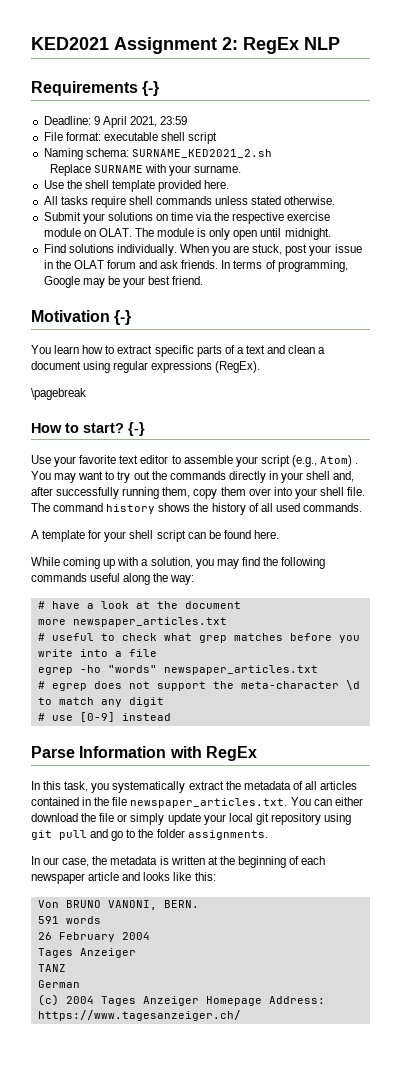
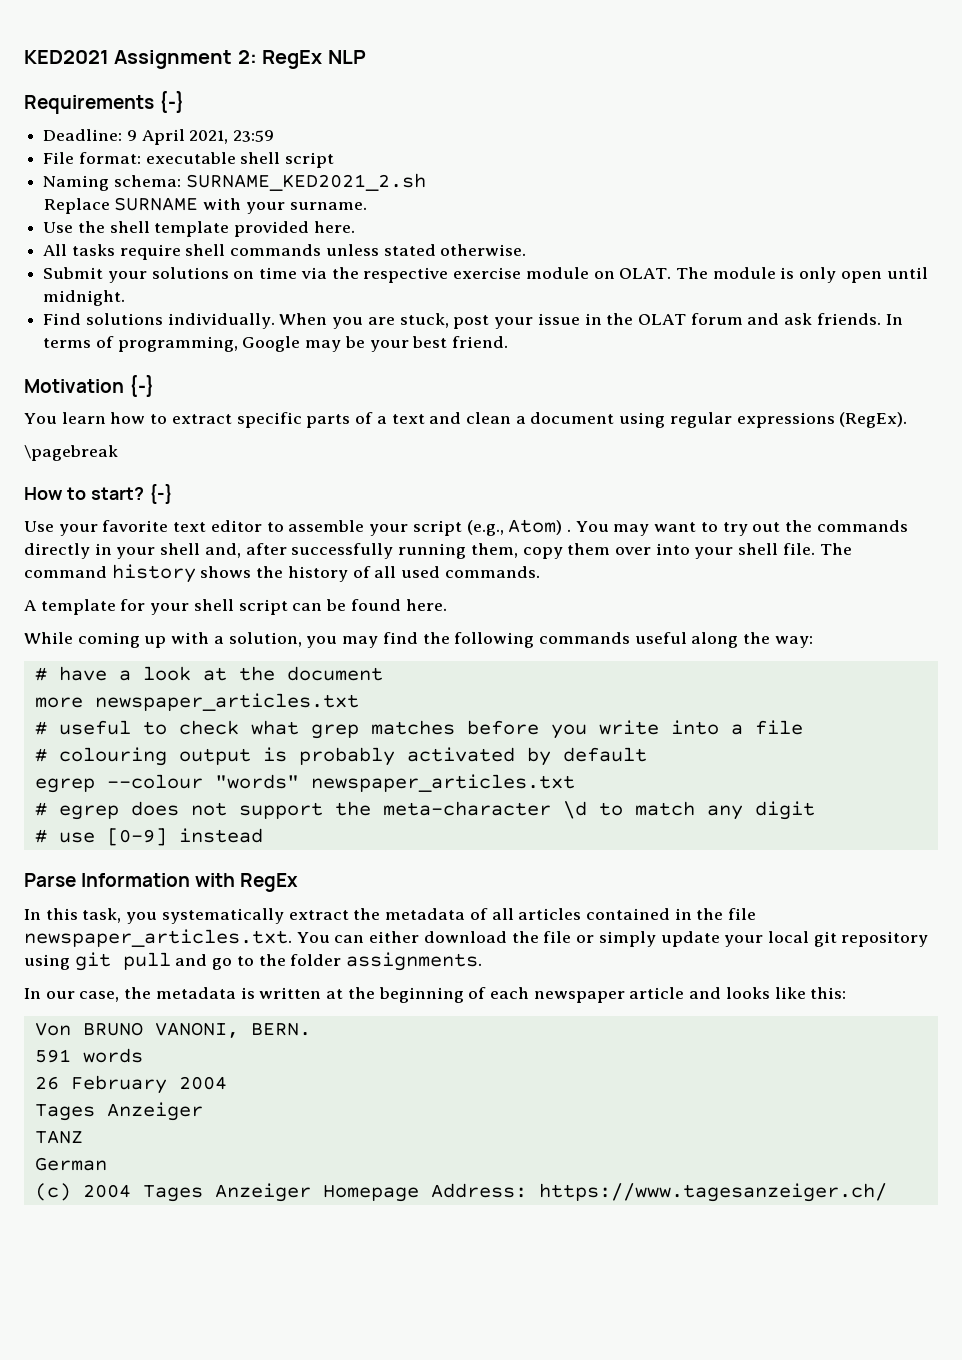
- egrep -ho "words" newspaper_articles.txt
+ # colouring output is probably activated by default
+ egrep --colour "words" newspaper_articles.txt

